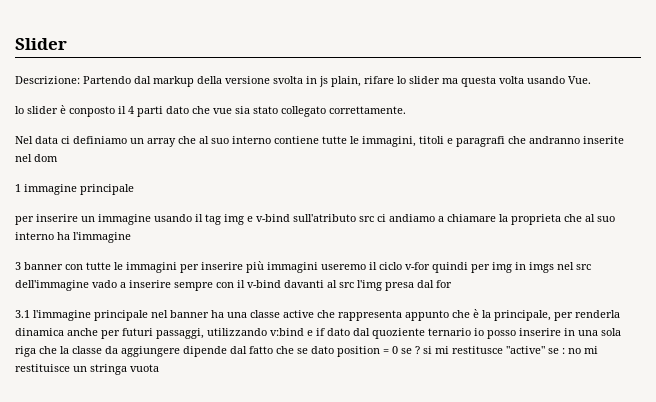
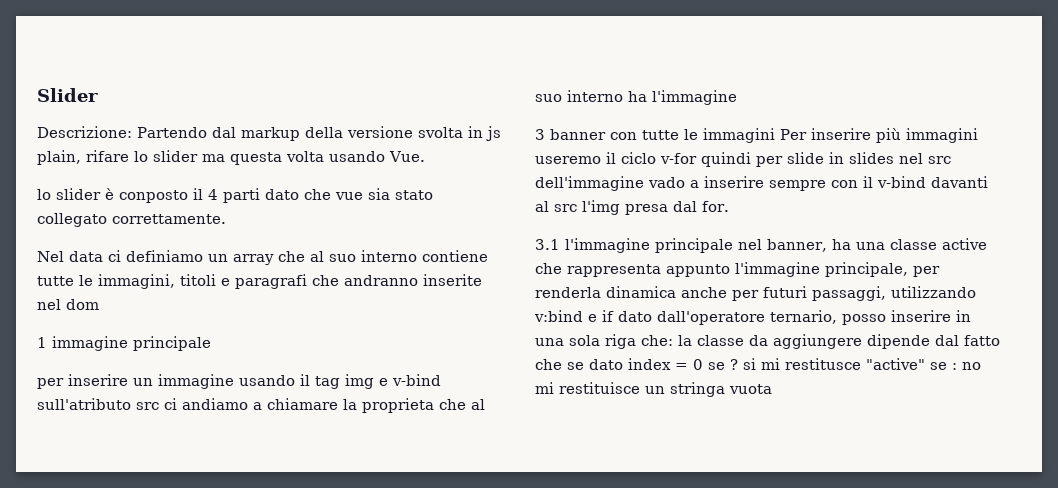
- 3 banner con tutte le immagini per inserire più immagini useremo il ciclo v-for quindi per img in imgs nel src dell'immagine vado a inserire sempre con il v-bind davanti al src l'img presa dal for
+ 3 banner con tutte le immagini Per inserire più immagini useremo il ciclo v-for quindi per slide in slides nel src dell'immagine vado a inserire sempre con il v-bind davanti al src l'img presa dal for.
- 3.1 l'immagine principale nel banner ha una classe active che rappresenta appunto che è la principale, per renderla dinamica anche per futuri passaggi, utilizzando v:bind e if dato dal quoziente ternario io posso inserire in una sola riga che la classe da aggiungere dipende dal fatto che se dato position = 0 se ? si mi restitusce "active" se : no mi restituisce un stringa vuota
+ 3.1 l'immagine principale nel banner, ha una classe active che rappresenta appunto l'immagine principale, per renderla dinamica anche per futuri passaggi, utilizzando v:bind e if dato dall'operatore ternario, posso inserire in una sola riga che: la classe da aggiungere dipende dal fatto che se dato index = 0 se ? si mi restitusce "active" se : no mi restituisce un stringa vuota

